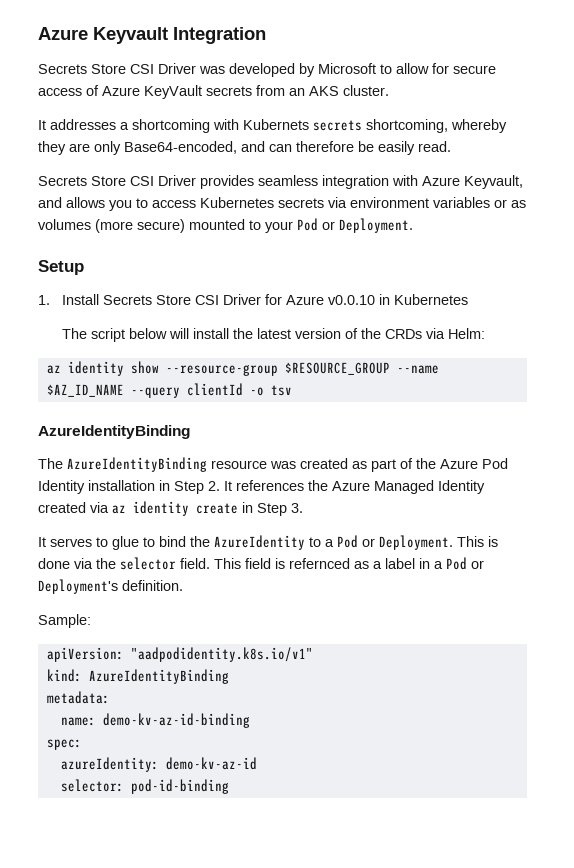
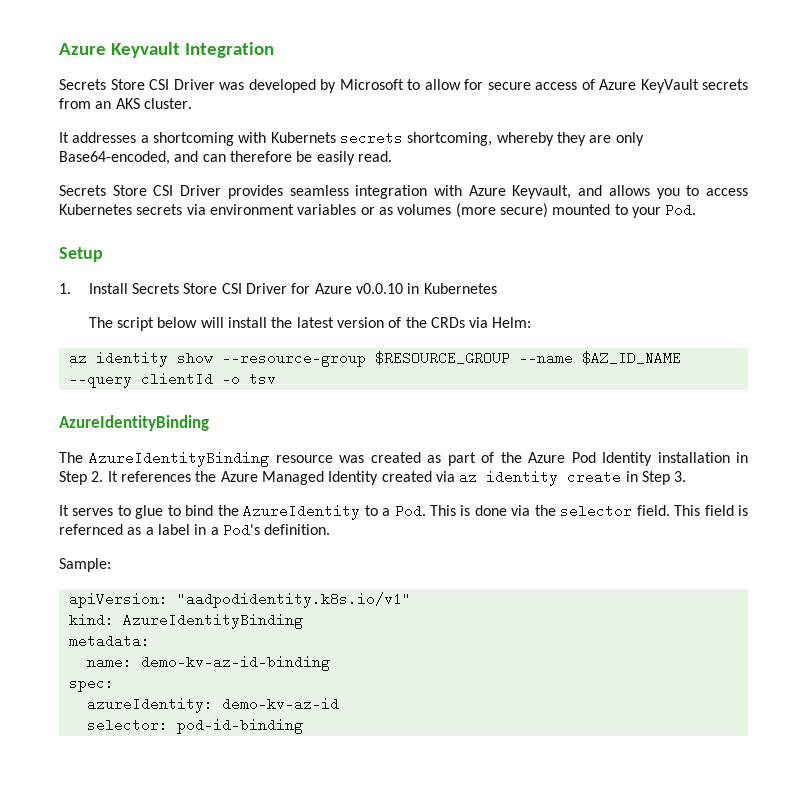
- Secrets Store CSI Driver provides seamless integration with Azure Keyvault, and allows you to access Kubernetes secrets via environment variables or as volumes (more secure) mounted to your Pod or Deployment.
+ Secrets Store CSI Driver provides seamless integration with Azure Keyvault, and allows you to access Kubernetes secrets via environment variables or as volumes (more secure) mounted to your Pod.
- It serves to glue to bind the AzureIdentity to a Pod or Deployment. This is done via the selector field.
+ It serves to glue to bind the AzureIdentity to a Pod. This is done via the selector field.
- This field is refernced as a label in a Pod or Deployment's definition.
+ This field is refernced as a label in a Pod's definition.

